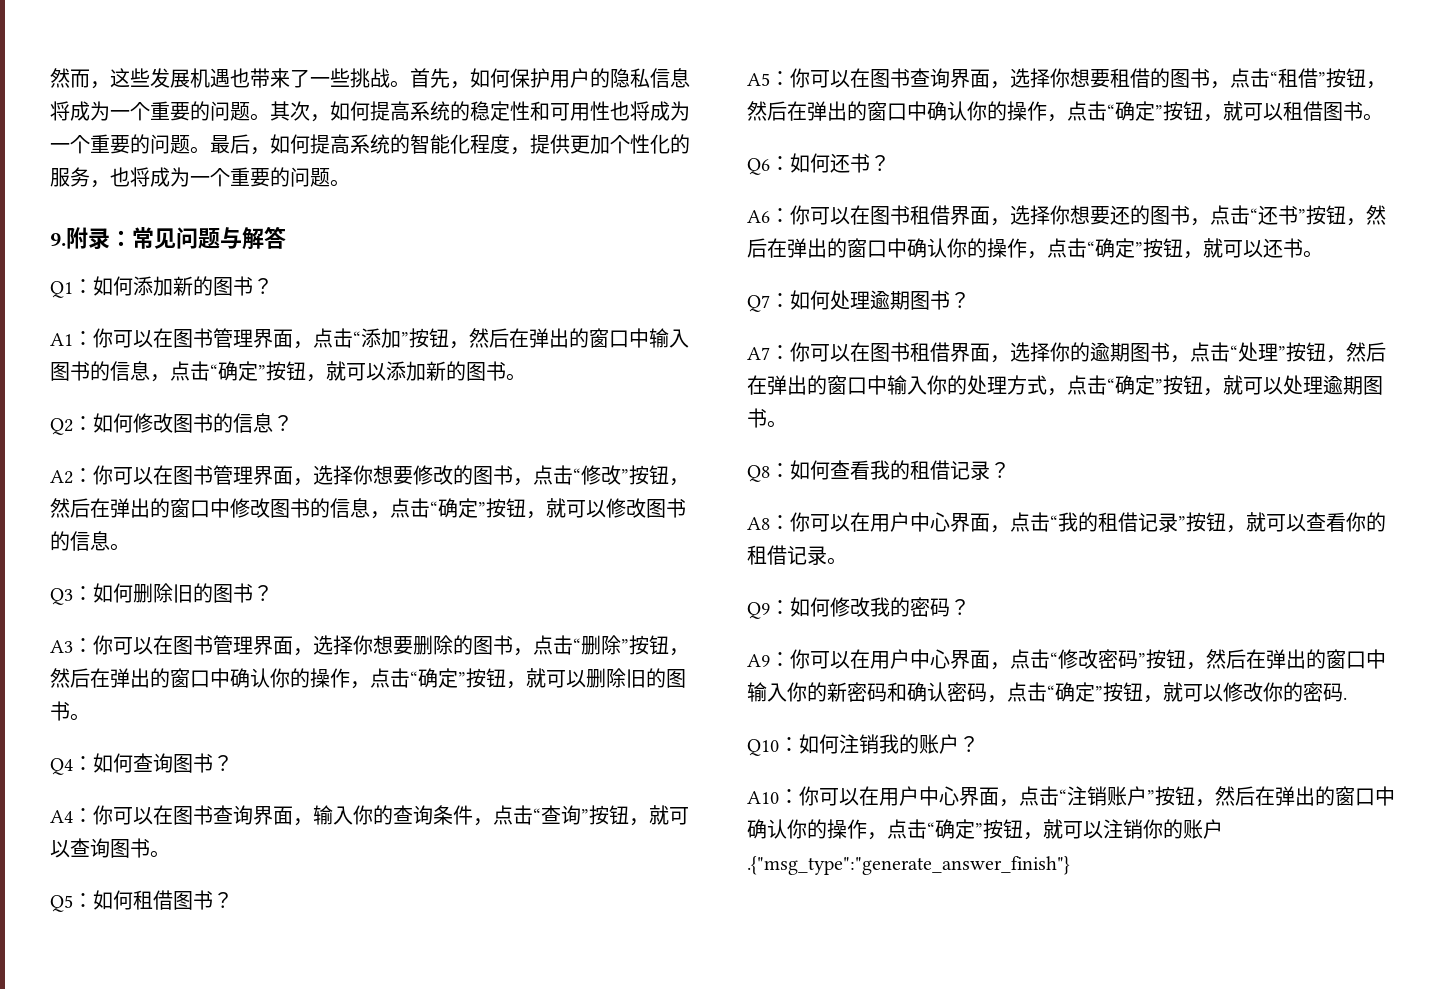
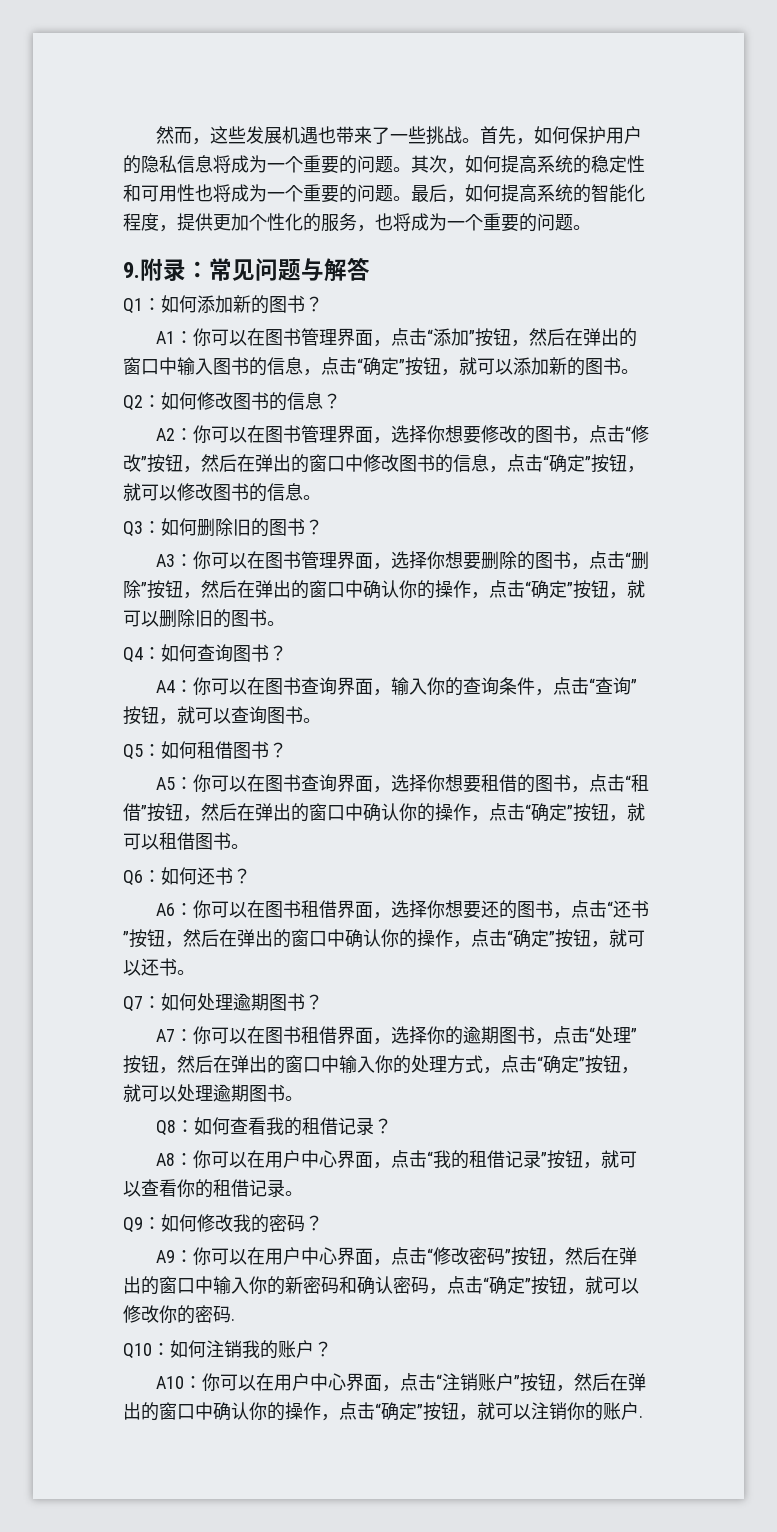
- A10：你可以在用户中心界面，点击“注销账户”按钮，然后在弹出的窗口中确认你的操作，点击“确定”按钮，就可以注销你的账户.{"msg_type":"generate_answer_finish"}
+ A10：你可以在用户中心界面，点击“注销账户”按钮，然后在弹出的窗口中确认你的操作，点击“确定”按钮，就可以注销你的账户.

